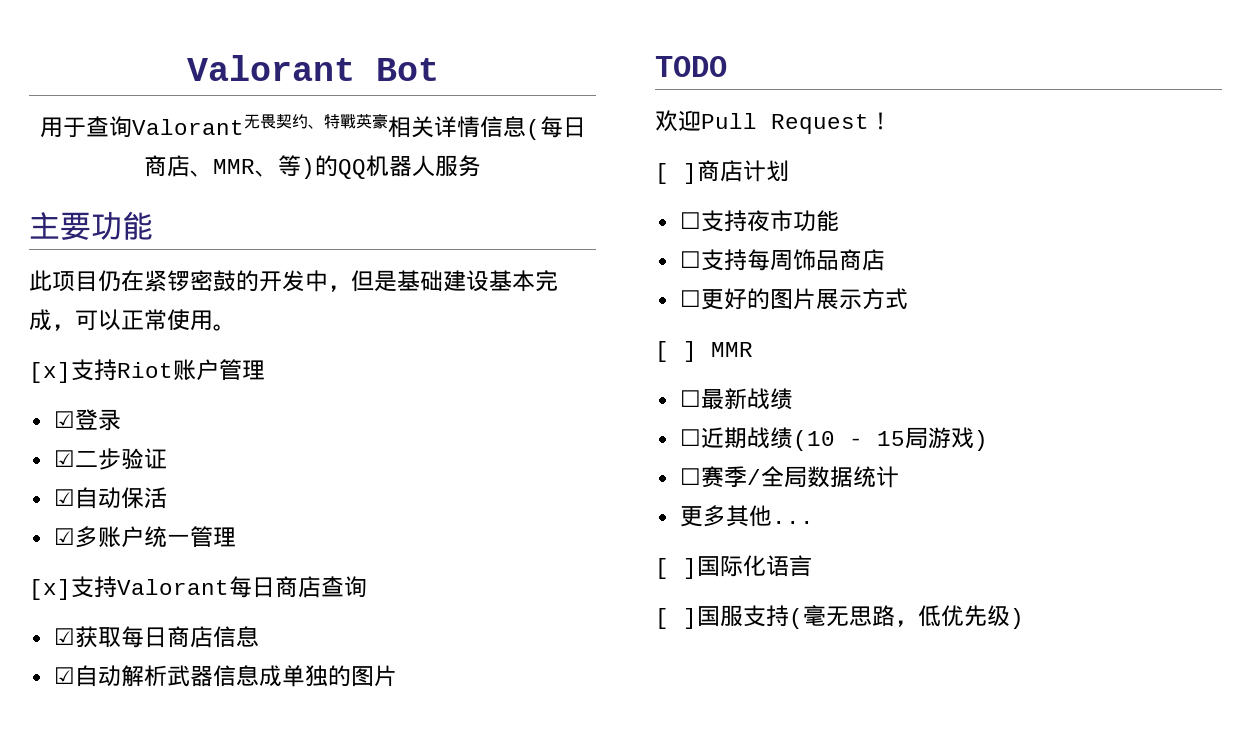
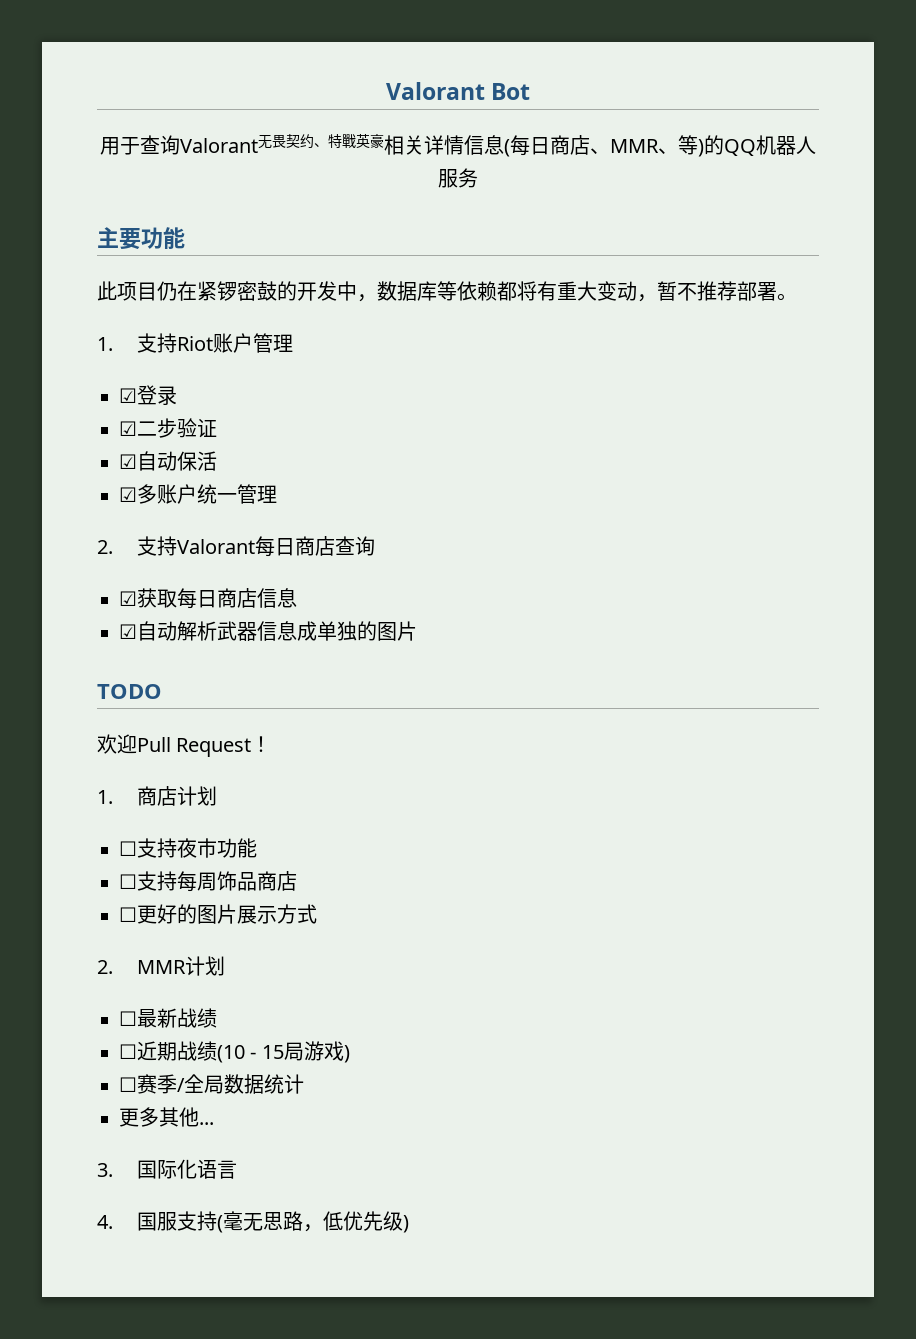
- 此项目仍在紧锣密鼓的开发中，但是基础建设基本完成，可以正常使用。
+ 此项目仍在紧锣密鼓的开发中，数据库等依赖都将有重大变动，暂不推荐部署。
- [x]支持Riot账户管理
+ 1.支持Riot账户管理
- [x]支持Valorant每日商店查询
+ 2.支持Valorant每日商店查询
- [ ]商店计划
+ 1.商店计划
- [ ] MMR
+ 2. MMR计划
- [ ]国际化语言
+ 3.国际化语言
- [ ]国服支持(毫无思路，低优先级)
+ 4.国服支持(毫无思路，低优先级)

